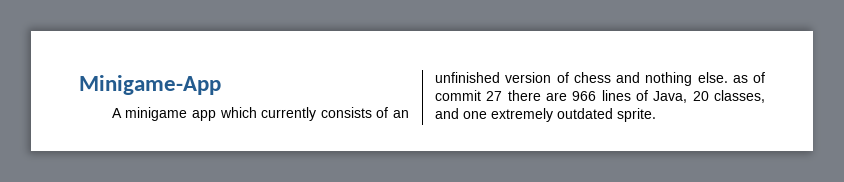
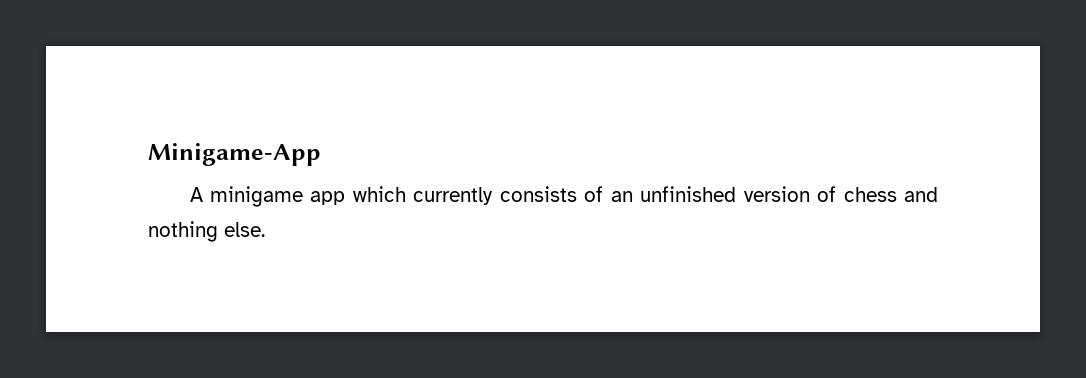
- A minigame app which currently consists of an unfinished version of chess and nothing else. as of commit 27 there are 966 lines of Java, 20 classes, and one extremely outdated sprite.
+ A minigame app which currently consists of an unfinished version of chess and nothing else.

